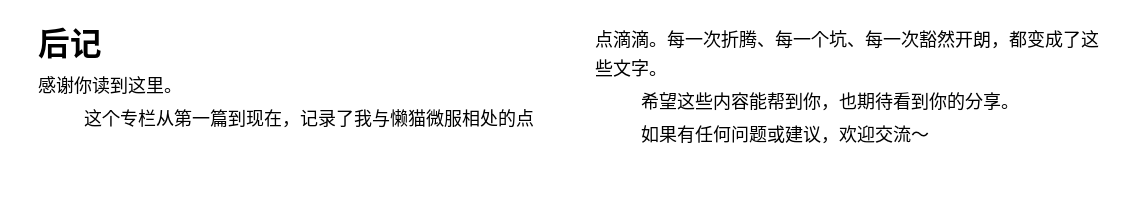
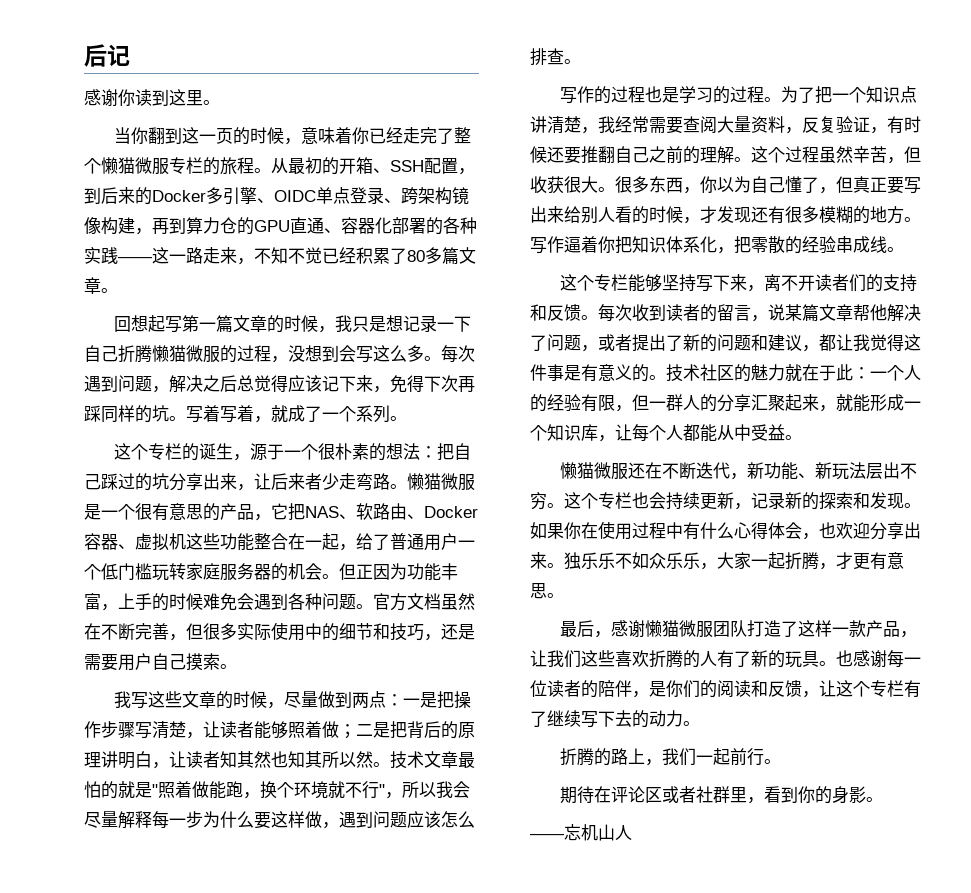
- 这个专栏从第一篇到现在，记录了我与懒猫微服相处的点点滴滴。每一次折腾、每一个坑、每一次豁然开朗，都变成了这些文字。
- 希望这些内容能帮到你，也期待看到你的分享。
- 如果有任何问题或建议，欢迎交流～
+ 当你翻到这一页的时候，意味着你已经走完了整个懒猫微服专栏的旅程。从最初的开箱、SSH配置，到后来的Docker多引擎、OIDC单点登录、跨架构镜像构建，再到算力仓的GPU直通、容器化部署的各种实践——这一路走来，不知不觉已经积累了80多篇文章。
+ 回想起写第一篇文章的时候，我只是想记录一下自己折腾懒猫微服的过程，没想到会写这么多。每次遇到问题，解决之后总觉得应该记下来，免得下次再踩同样的坑。写着写着，就成了一个系列。
+ 这个专栏的诞生，源于一个很朴素的想法：把自己踩过的坑分享出来，让后来者少走弯路。懒猫微服是一个很有意思的产品，它把NAS、软路由、Docker容器、虚拟机这些功能整合在一起，给了普通用户一个低门槛玩转家庭服务器的机会。但正因为功能丰富，上手的时候难免会遇到各种问题。官方文档虽然在不断完善，但很多实际使用中的细节和技巧，还是需要用户自己摸索。
+ 我写这些文章的时候，尽量做到两点：一是把操作步骤写清楚，让读者能够照着做；二是把背后的原理讲明白，让读者知其然也知其所以然。技术文章最怕的就是"照着做能跑，换个环境就不行"，所以我会尽量解释每一步为什么要这样做，遇到问题应该怎么排查。
+ 写作的过程也是学习的过程。为了把一个知识点讲清楚，我经常需要查阅大量资料，反复验证，有时候还要推翻自己之前的理解。这个过程虽然辛苦，但收获很大。很多东西，你以为自己懂了，但真正要写出来给别人看的时候，才发现还有很多模糊的地方。写作逼着你把知识体系化，把零散的经验串成线。
+ 这个专栏能够坚持写下来，离不开读者们的支持和反馈。每次收到读者的留言，说某篇文章帮他解决了问题，或者提出了新的问题和建议，都让我觉得这件事是有意义的。技术社区的魅力就在于此：一个人的经验有限，但一群人的分享汇聚起来，就能形成一个知识库，让每个人都能从中受益。
+ 懒猫微服还在不断迭代，新功能、新玩法层出不穷。这个专栏也会持续更新，记录新的探索和发现。如果你在使用过程中有什么心得体会，也欢迎分享出来。独乐乐不如众乐乐，大家一起折腾，才更有意思。
+ 最后，感谢懒猫微服团队打造了这样一款产品，让我们这些喜欢折腾的人有了新的玩具。也感谢每一位读者的陪伴，是你们的阅读和反馈，让这个专栏有了继续写下去的动力。
+ 折腾的路上，我们一起前行。
+ 期待在评论区或者社群里，看到你的身影。
+ ——忘机山人

